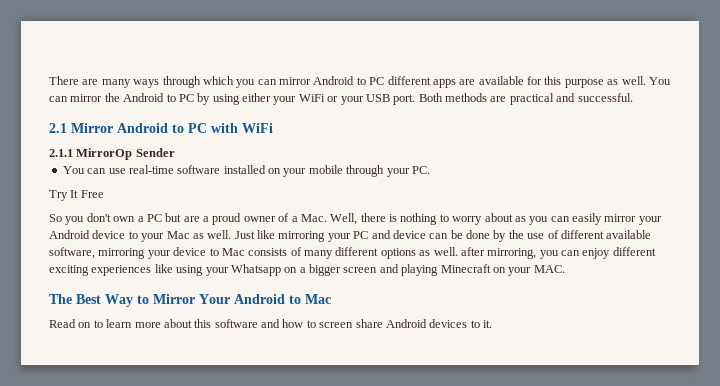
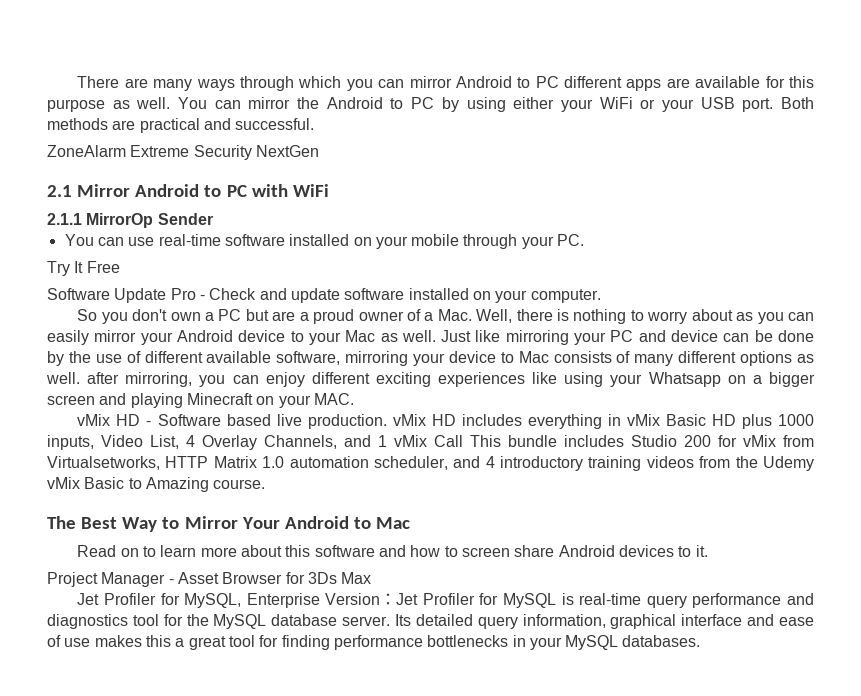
+ ZoneAlarm Extreme Security NextGen
+ Software Update Pro - Check and update software installed on your computer.
+ vMix HD - Software based live production. vMix HD includes everything in vMix Basic HD plus 1000 inputs, Video List, 4 Overlay Channels, and 1 vMix Call This bundle includes Studio 200 for vMix from Virtualsetworks, HTTP Matrix 1.0 automation scheduler, and 4 introductory training videos from the Udemy vMix Basic to Amazing course.
+ Project Manager - Asset Browser for 3Ds Max
+ Jet Profiler for MySQL, Enterprise Version：Jet Profiler for MySQL is real-time query performance and diagnostics tool for the MySQL database server. Its detailed query information, graphical interface and ease of use makes this a great tool for finding performance bottlenecks in your MySQL databases.

